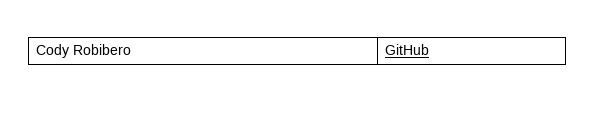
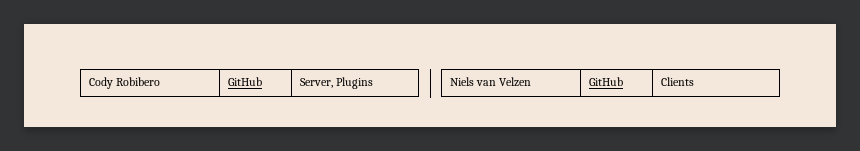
- Cody Robibero | GitHub
+ Cody Robibero | GitHub | Server, Plugins
+ Niels van Velzen | GitHub | Clients

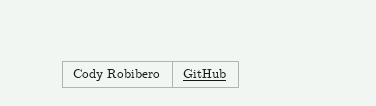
- Cody Robibero | GitHub | Server, Plugins
- Niels van Velzen | GitHub | Clients
+ Cody Robibero | GitHub

